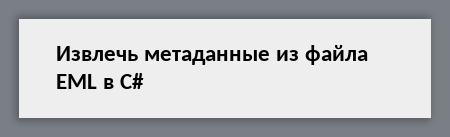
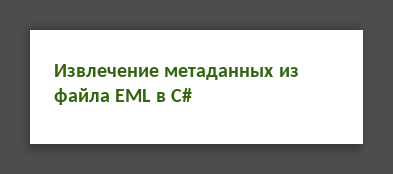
- Извлечь метаданные из файла EML в C#
+ Извлечение метаданных из файла EML в C#

